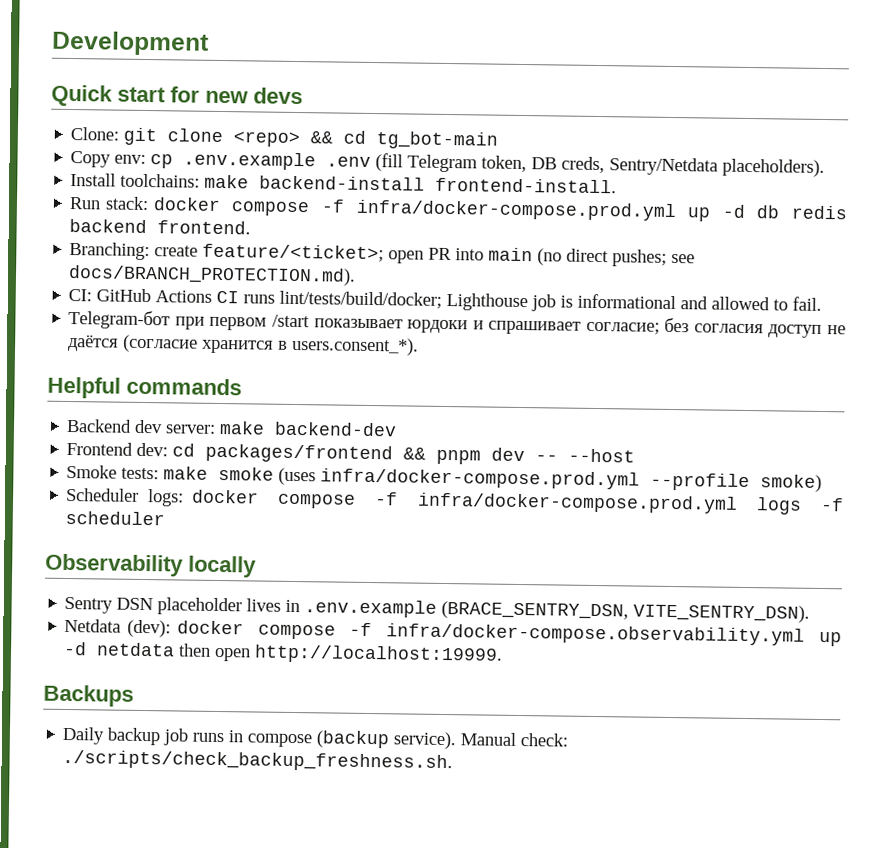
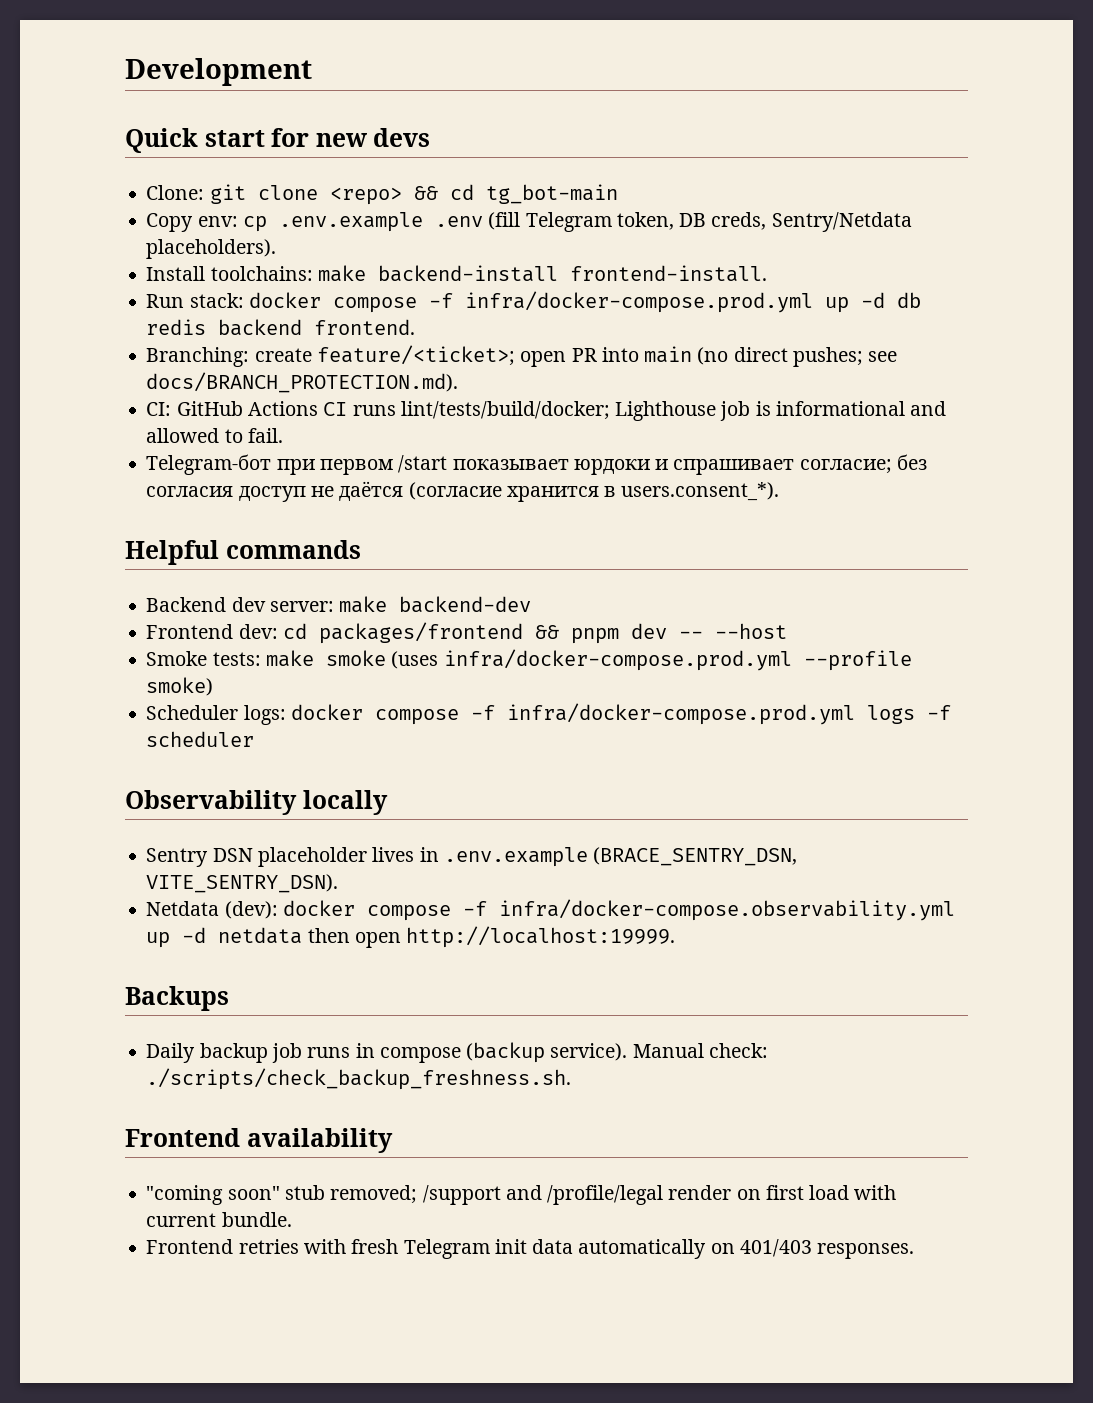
+ Frontend availability
+ "coming soon" stub removed; /support and /profile/legal render on first load with current bundle.
+ Frontend retries with fresh Telegram init data automatically on 401/403 responses.

